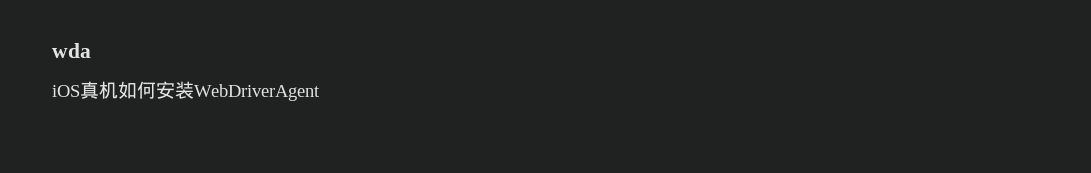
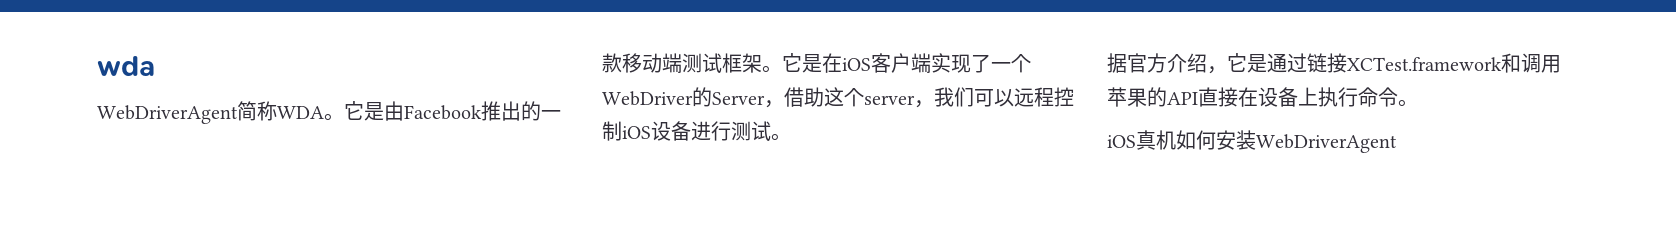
+ WebDriverAgent简称WDA。它是由Facebook推出的一款移动端测试框架。它是在iOS客户端实现了一个WebDriver的Server，借助这个server，我们可以远程控制iOS设备进行测试。
+ 据官方介绍，它是通过链接XCTest.framework和调用苹果的API直接在设备上执行命令。

